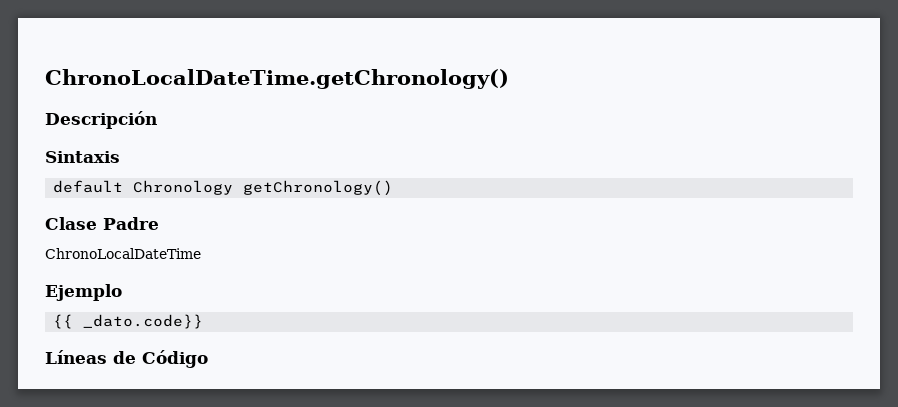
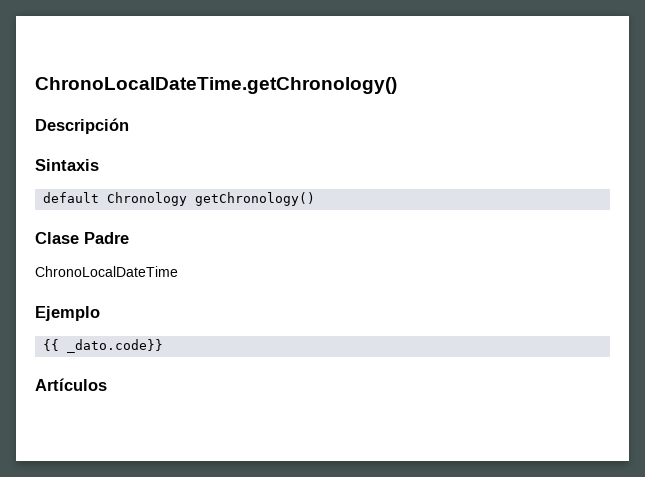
- Líneas de Código
+ Artículos

